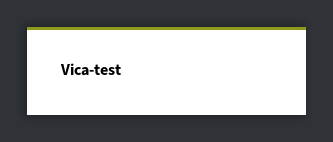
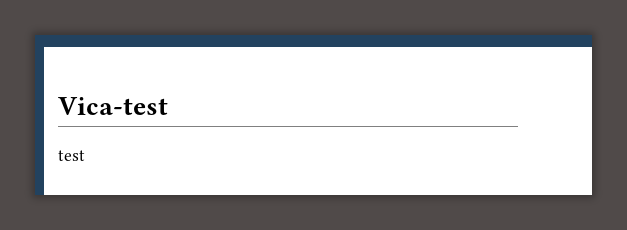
+ test

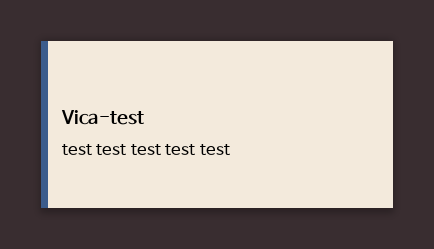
- test
+ test test test test test

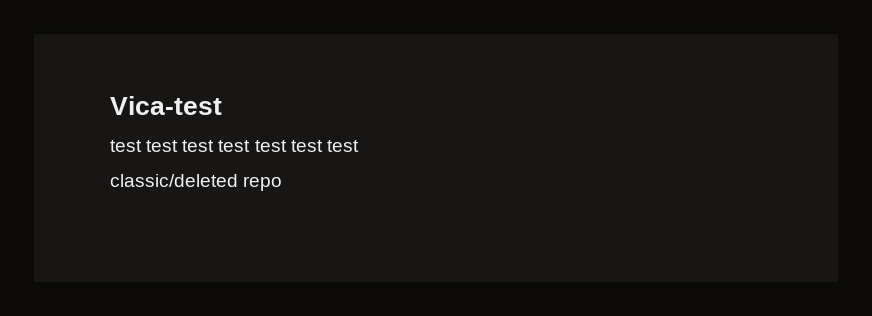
- test test test test test
+ test test test test test test test
+ classic/deleted repo

